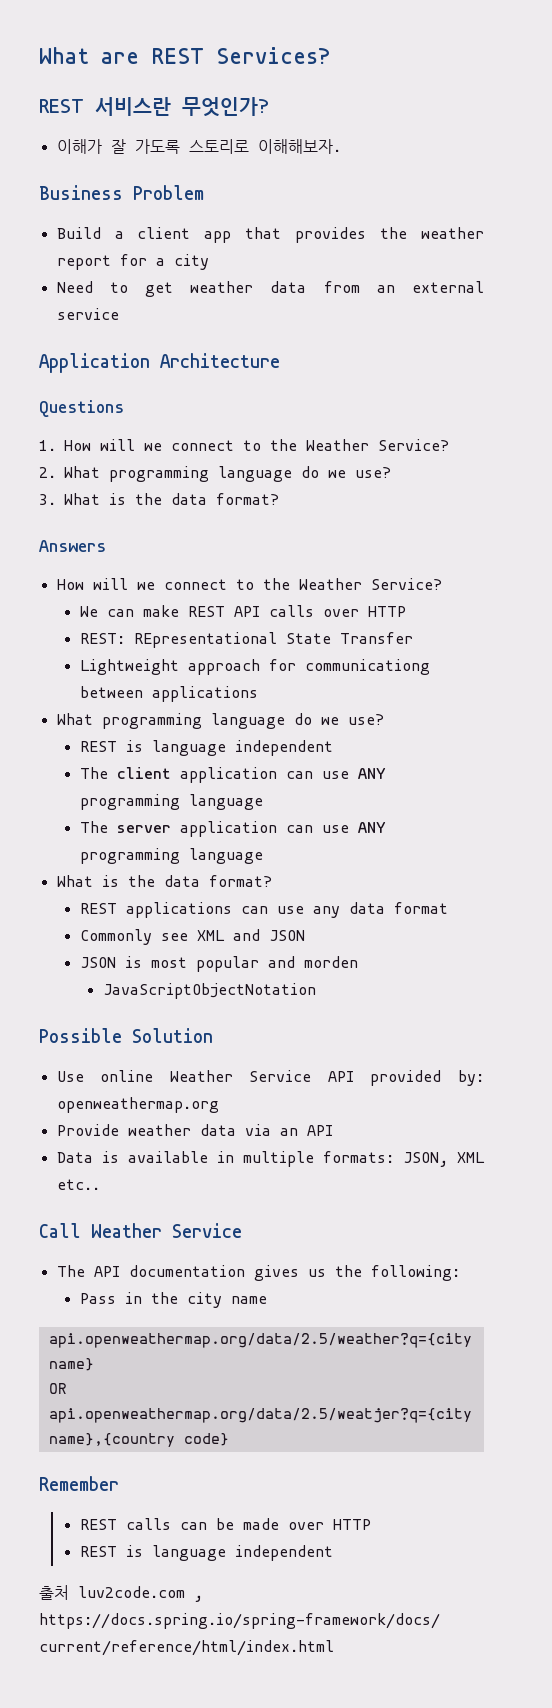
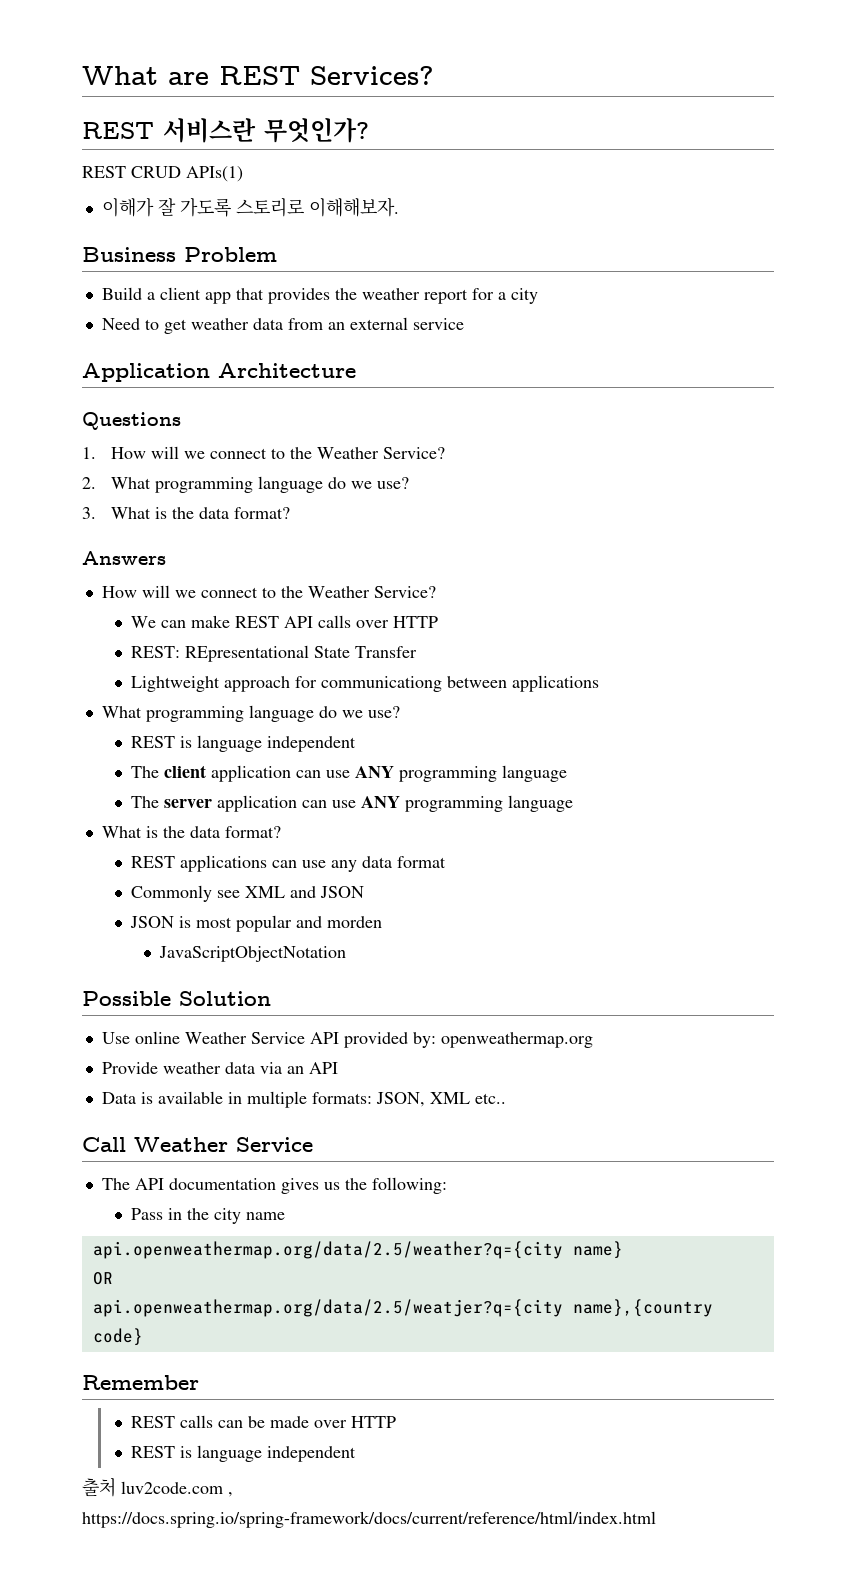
+ REST CRUD APIs(1)

